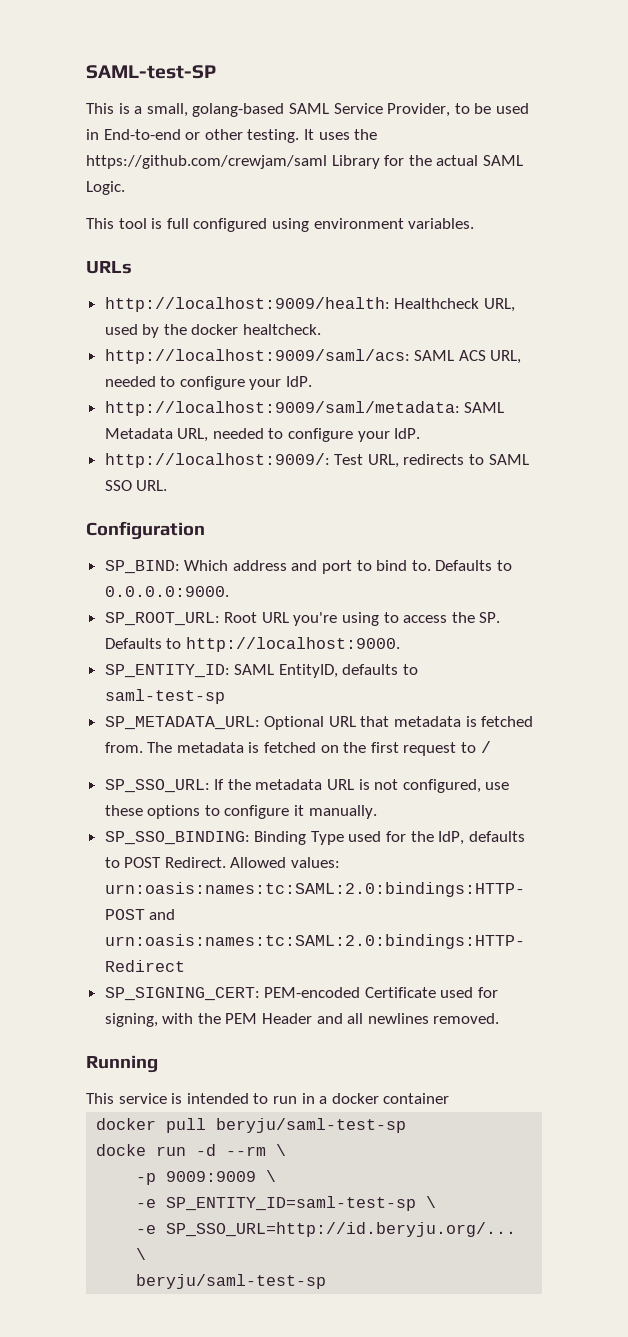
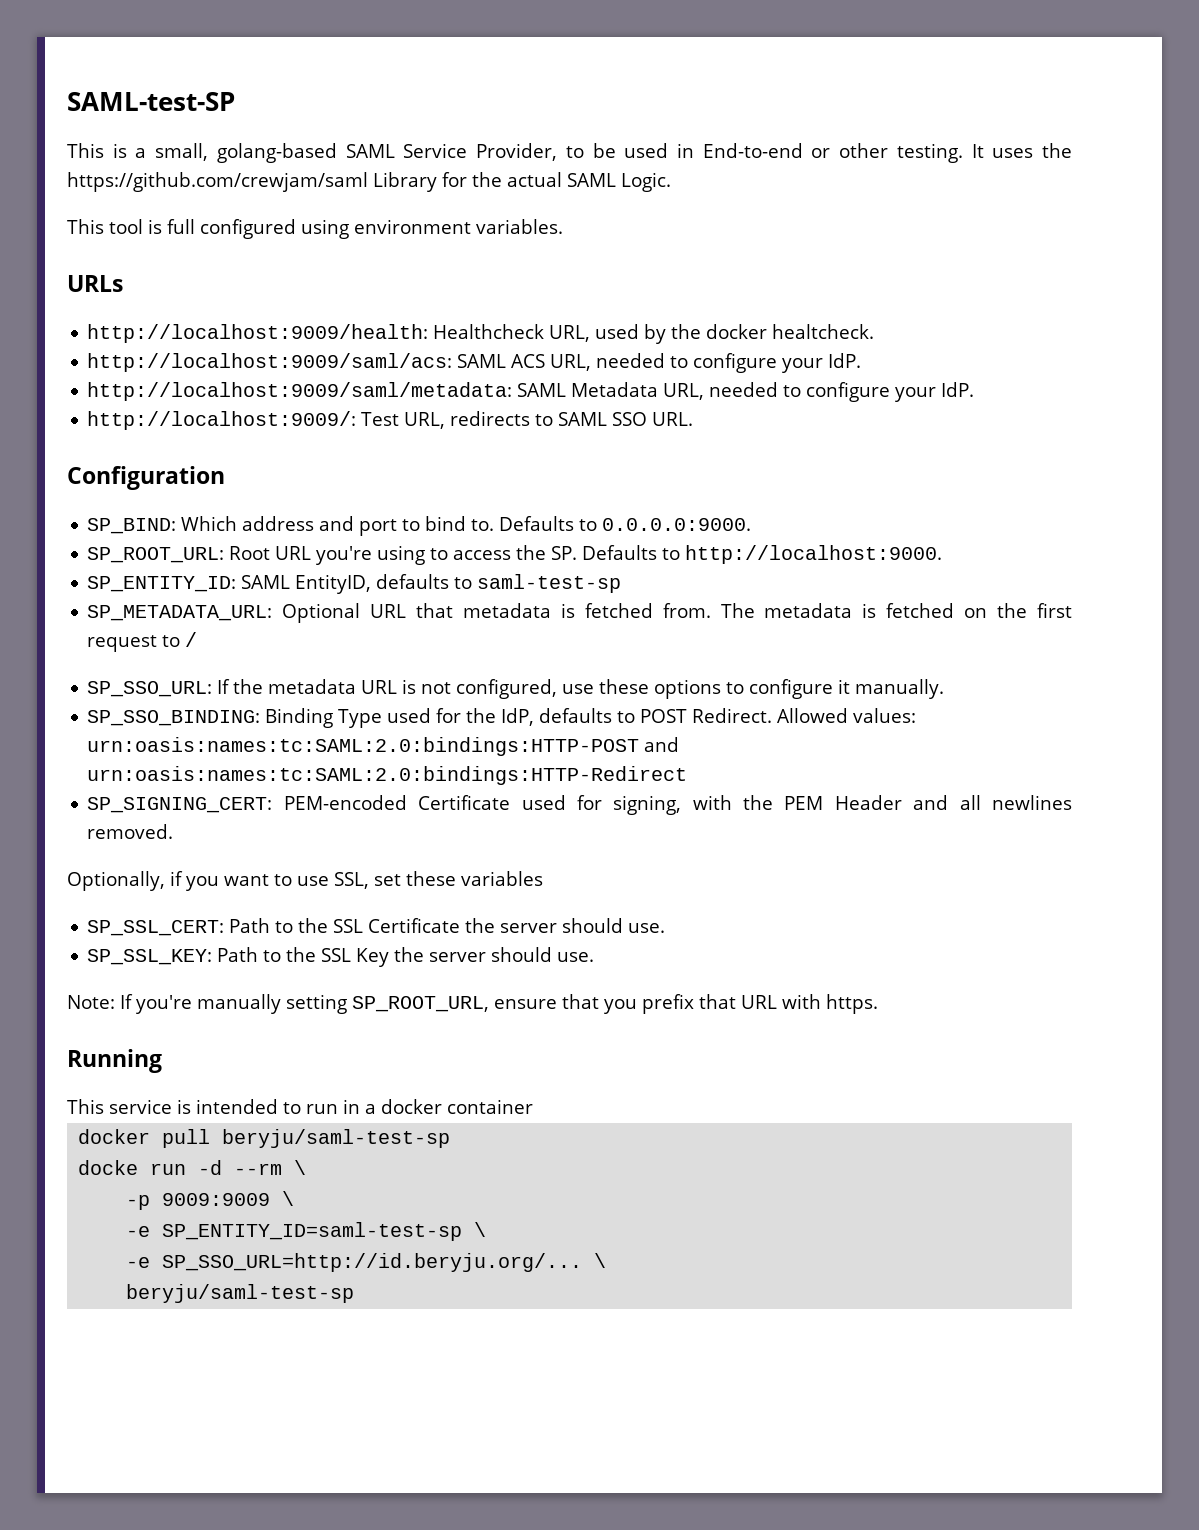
+ Optionally, if you want to use SSL, set these variables
+ SP_SSL_CERT: Path to the SSL Certificate the server should use.
+ SP_SSL_KEY: Path to the SSL Key the server should use.
+ Note: If you're manually setting SP_ROOT_URL, ensure that you prefix that URL with https.

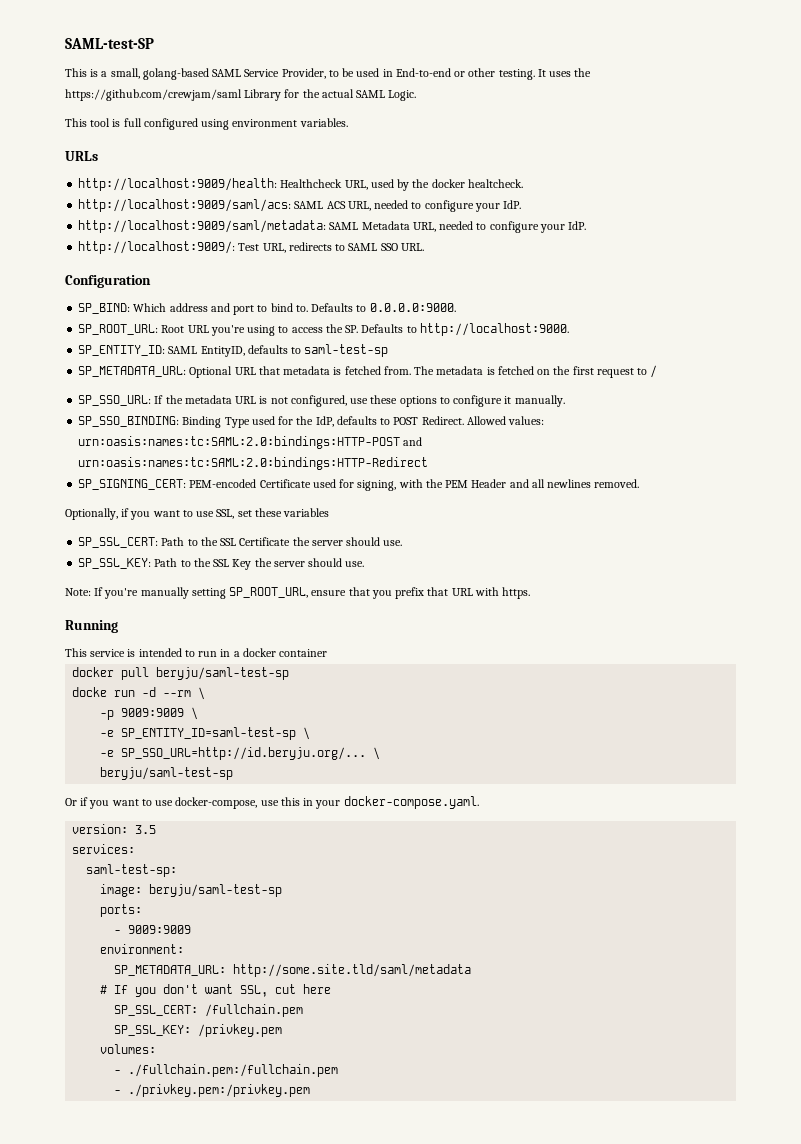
+ Or if you want to use docker-compose, use this in your docker-compose.yaml.
+ version: 3.5
+ services:
+ saml-test-sp:
+ image: beryju/saml-test-sp
+ ports:
+ - 9009:9009
+ environment:
+ SP_METADATA_URL: http://some.site.tld/saml/metadata
+ # If you don't want SSL, cut here
+ SP_SSL_CERT: /fullchain.pem
+ SP_SSL_KEY: /privkey.pem
+ volumes:
+ - ./fullchain.pem:/fullchain.pem
+ - ./privkey.pem:/privkey.pem

